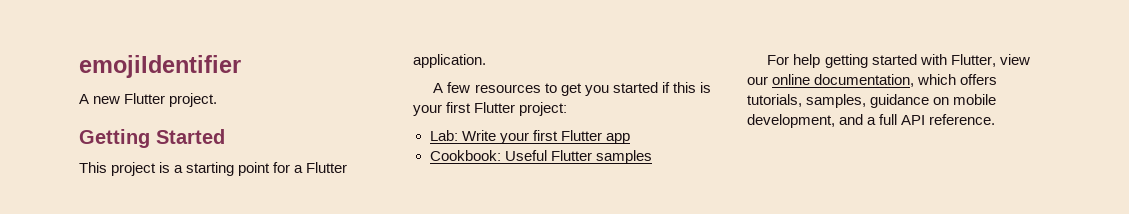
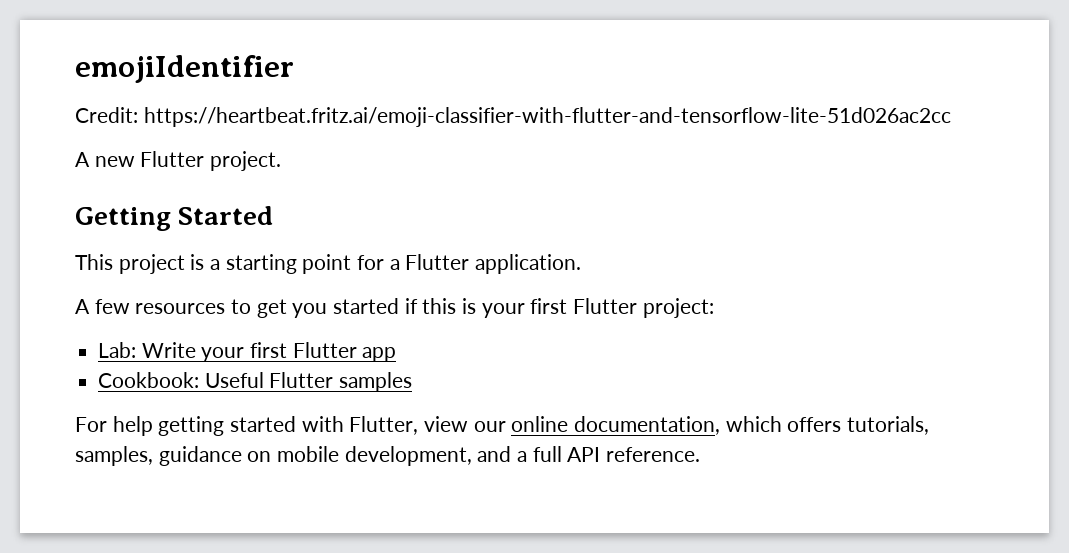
+ Credit: https://heartbeat.fritz.ai/emoji-classifier-with-flutter-and-tensorflow-lite-51d026ac2cc

